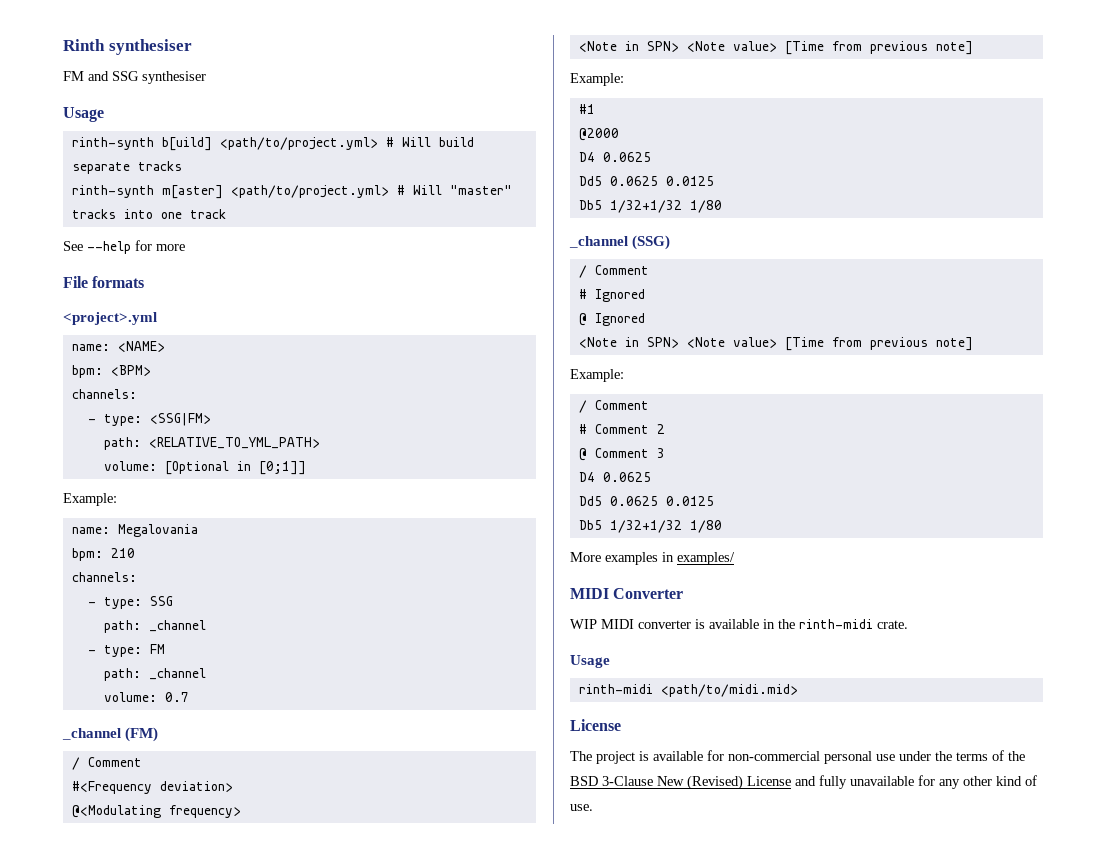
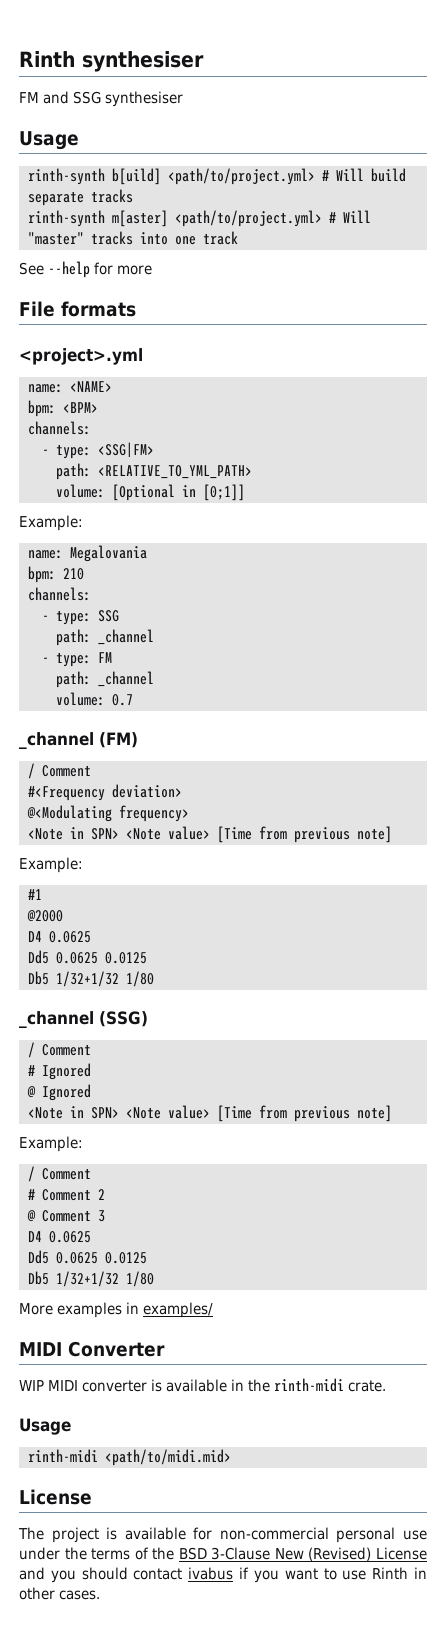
- The project is available for non-commercial personal use under the terms of the BSD 3-Clause New (Revised) License and fully unavailable for any other kind of use.
+ The project is available for non-commercial personal use under the terms of the BSD 3-Clause New (Revised) License and you should contact ivabus if you want to use Rinth in other cases.

